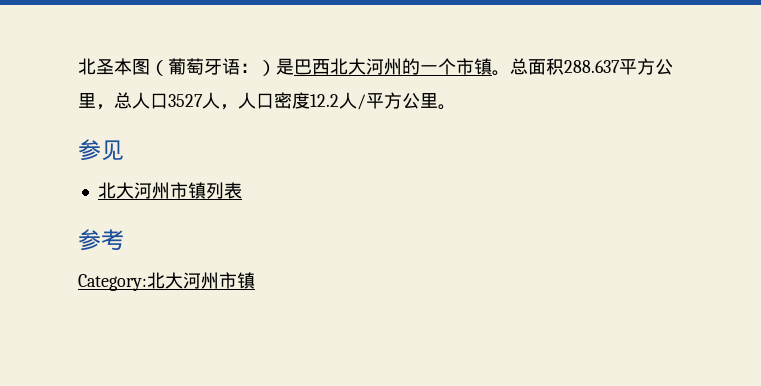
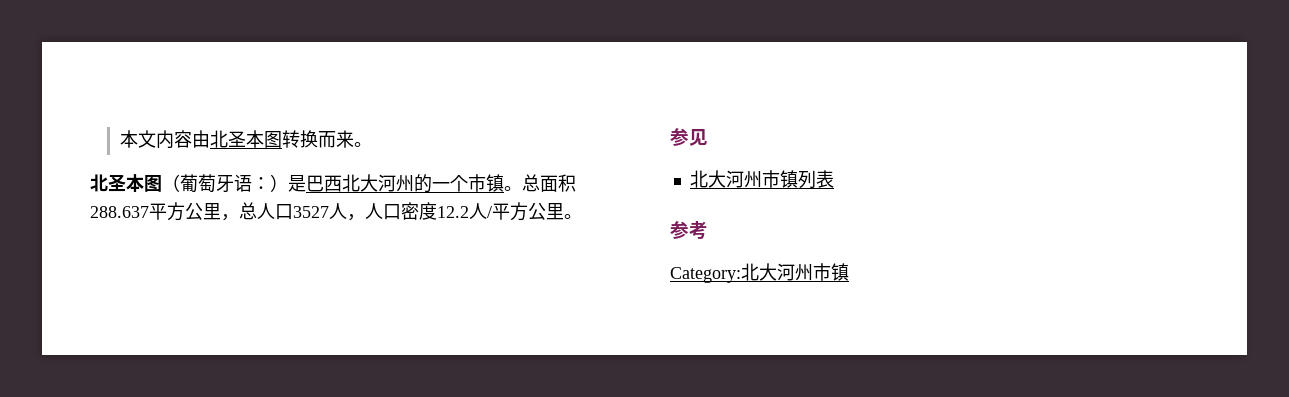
+ 本文内容由北圣本图转换而来。

